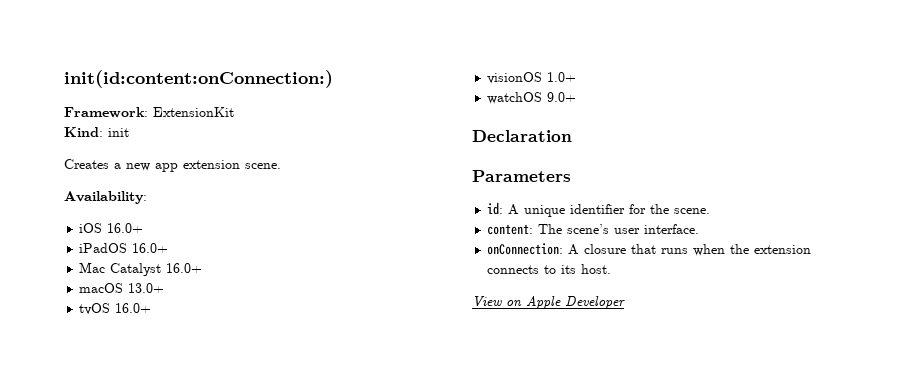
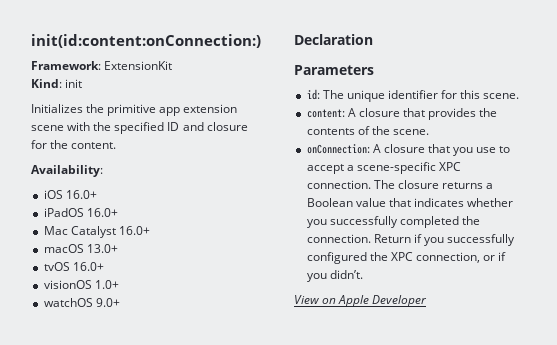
- Creates a new app extension scene.
+ Initializes the primitive app extension scene with the specified ID and closure for the content.
- id: A unique identifier for the scene.
+ id: The unique identifier for this scene.
- content: The scene’s user interface.
- onConnection: A closure that runs when the extension connects to its host.
+ content: A closure that provides the contents of the scene.
+ onConnection: A closure that you use to accept a scene-specific XPC connection. The closure returns a Boolean value that indicates whether you successfully completed the connection. Return if you successfully configured the XPC connection, or if you didn’t.

